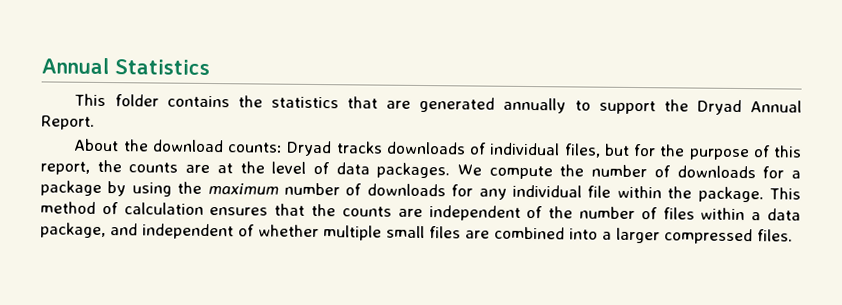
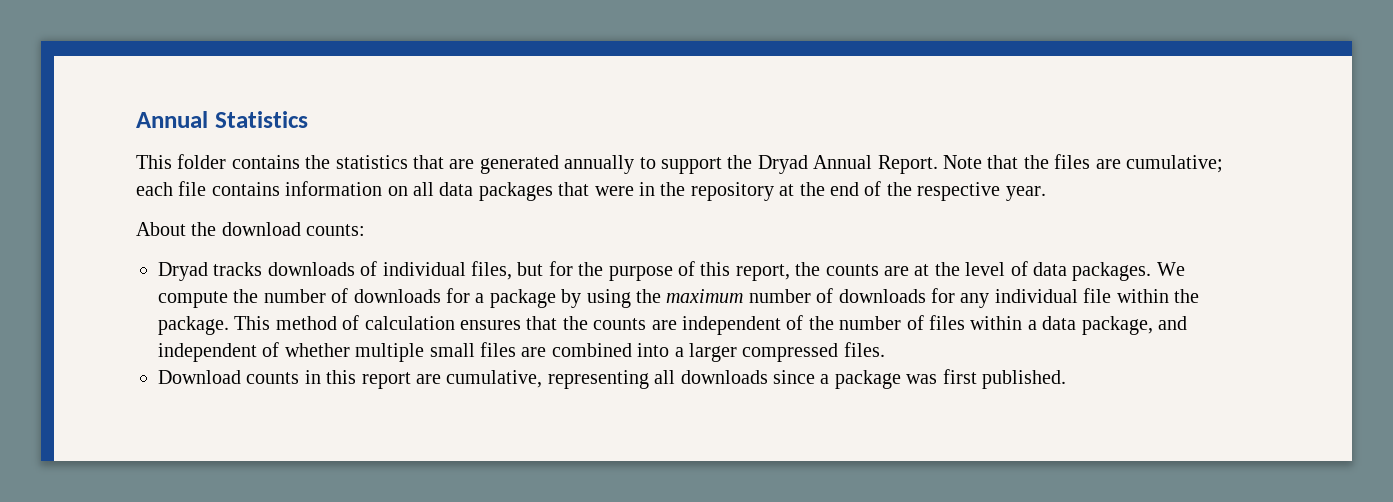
+ Note that the files are cumulative; each file contains information on all data packages that were in the repository at the end of the respective year.
- About the download counts: Dryad tracks downloads of individual files, but for the purpose of this report, the counts are at the level of data packages.
+ About the download counts:
+ Dryad tracks downloads of individual files, but for the purpose of this report, the counts are at the level of data packages.
+ Download counts in this report are cumulative, representing all downloads since a package was first published.

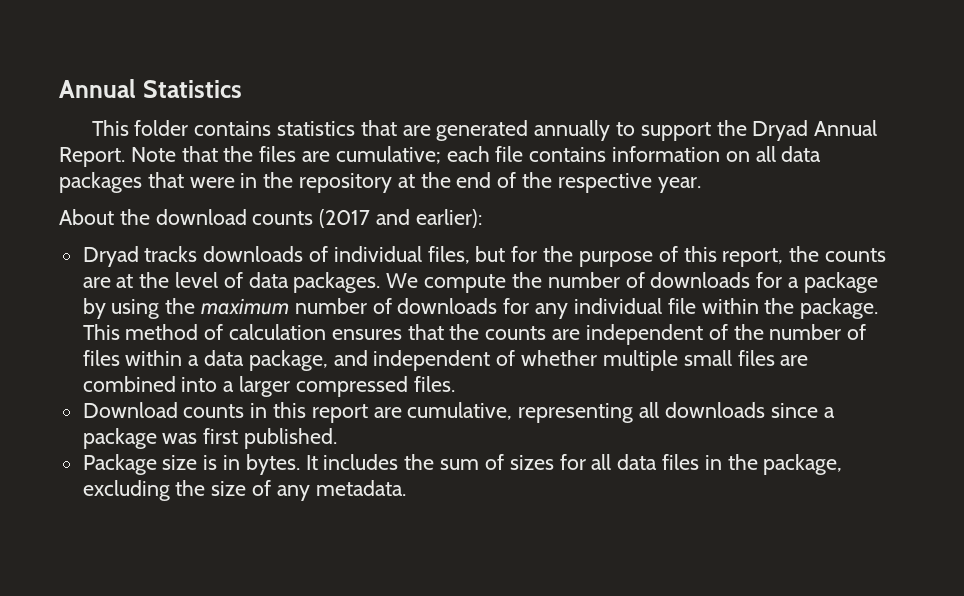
- This folder contains the statistics that are generated annually to support the Dryad Annual Report.
+ This folder contains statistics that are generated annually to support the Dryad Annual Report.
- About the download counts:
+ About the download counts (2017 and earlier):
+ Package size is in bytes. It includes the sum of sizes for all data files in the package, excluding the size of any metadata.

